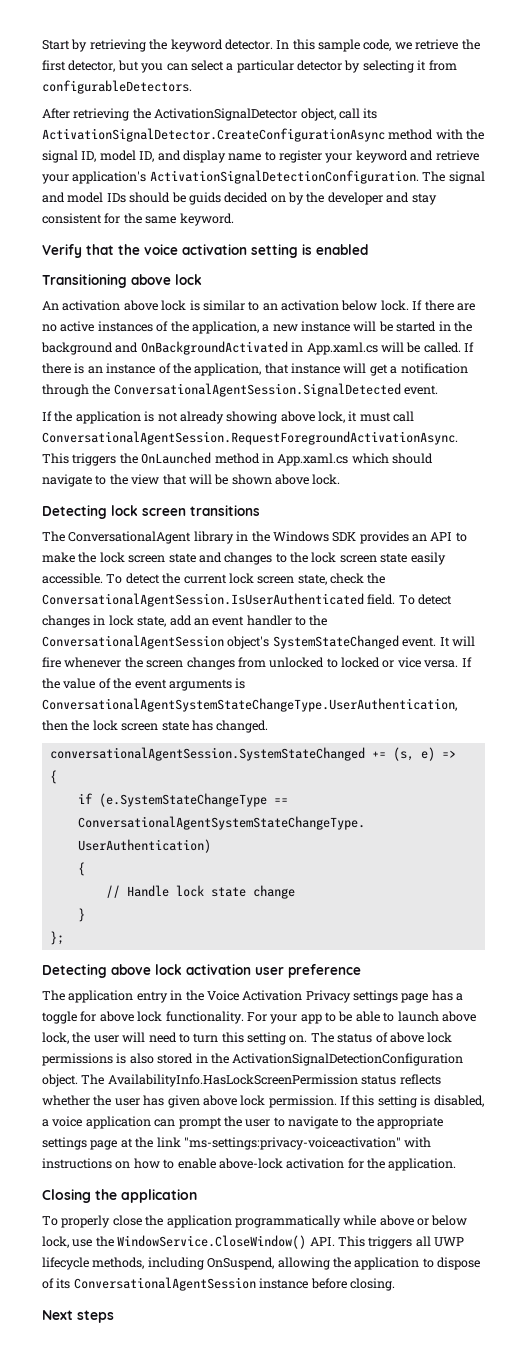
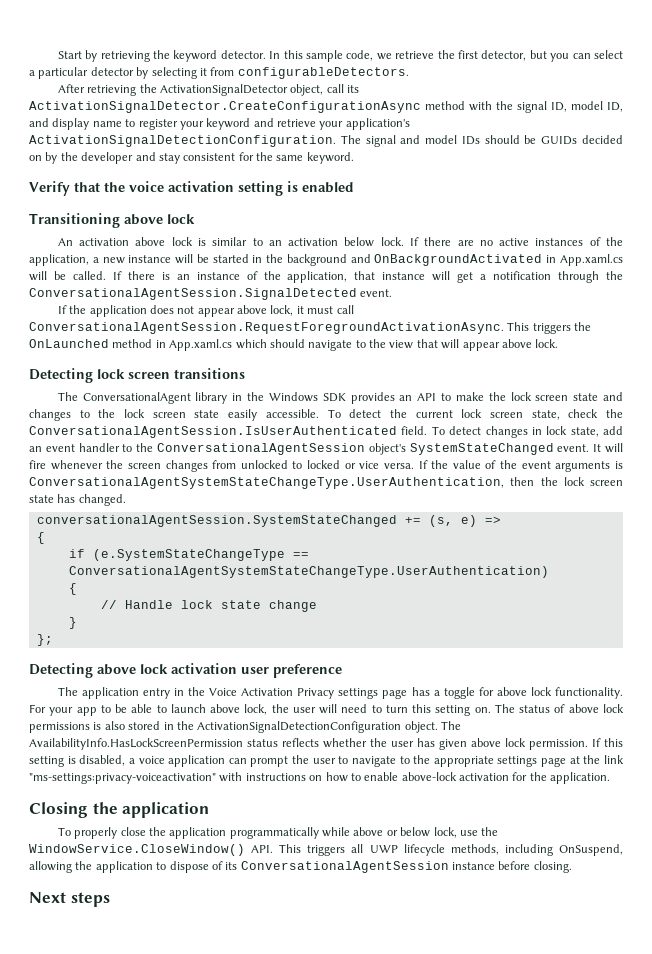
- The signal and model IDs should be guids decided on by the developer and stay consistent for the same keyword.
+ The signal and model IDs should be GUIDs decided on by the developer and stay consistent for the same keyword.
- If the application is not already showing above lock, it must call ConversationalAgentSession.RequestForegroundActivationAsync. This triggers the OnLaunched method in App.xaml.cs which should navigate to the view that will be shown above lock.
+ If the application does not appear above lock, it must call ConversationalAgentSession.RequestForegroundActivationAsync. This triggers the OnLaunched method in App.xaml.cs which should navigate to the view that will appear above lock.

